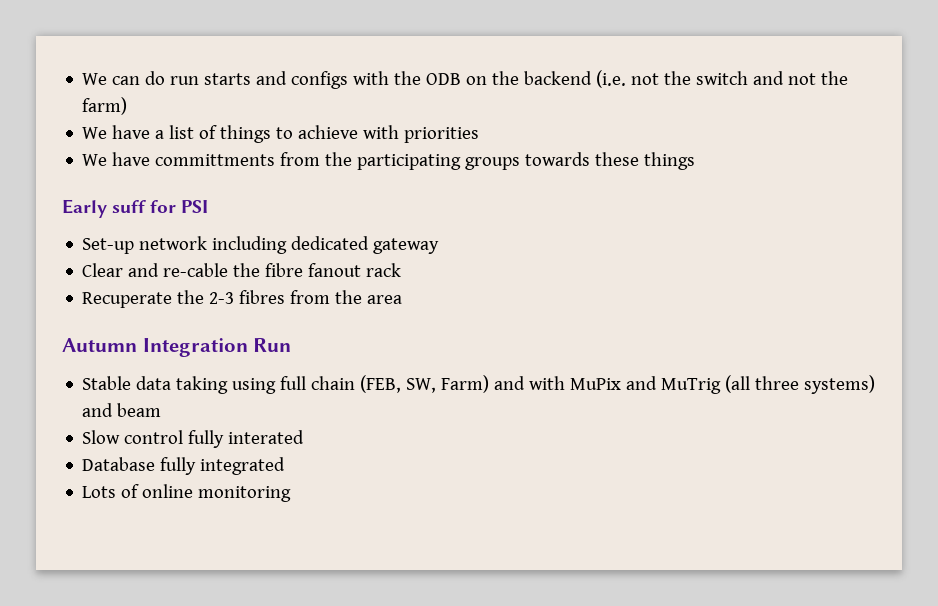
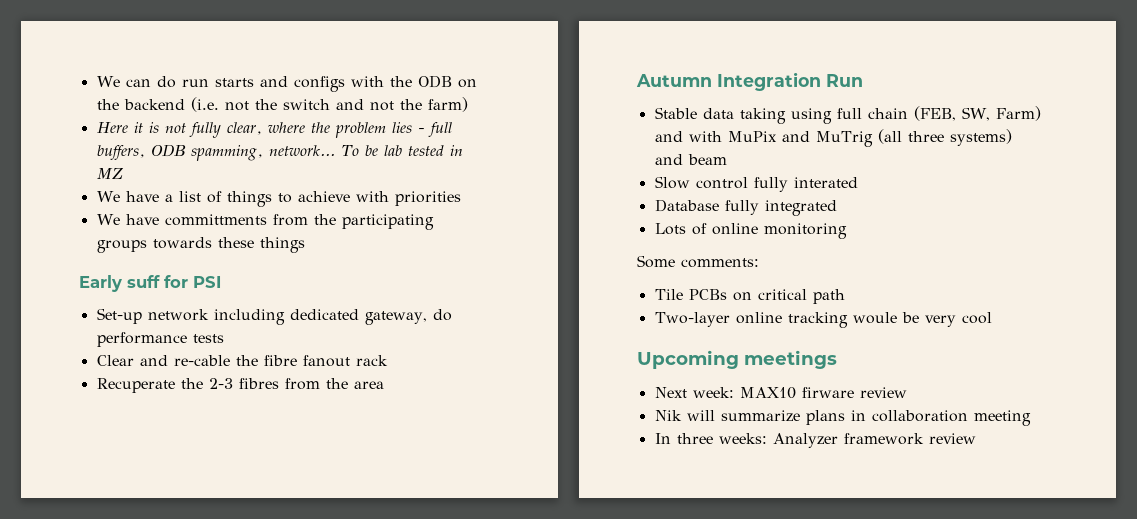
+ Here it is not fully clear, where the problem lies - full buffers, ODB spamming, network... To be lab tested in MZ
- Set-up network including dedicated gateway
+ Set-up network including dedicated gateway, do performance tests
+ Some comments:
+ Tile PCBs on critical path
+ Two-layer online tracking woule be very cool
+ Upcoming meetings
+ Next week: MAX10 firware review
+ Nik will summarize plans in collaboration meeting
+ In three weeks: Analyzer framework review

